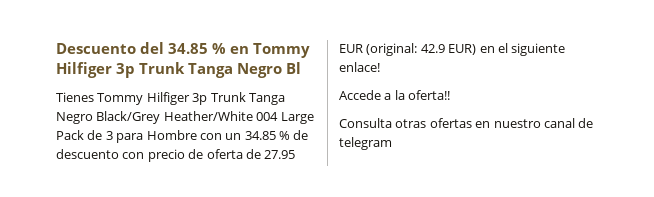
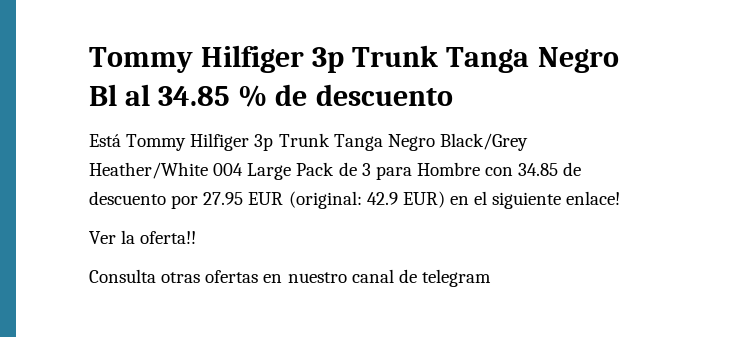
- Descuento del 34.85 % en Tommy Hilfiger 3p Trunk Tanga Negro Bl
- Tienes Tommy Hilfiger 3p Trunk Tanga Negro Black/Grey Heather/White 004 Large Pack de 3 para Hombre con un 34.85 % de descuento con precio de oferta de 27.95 EUR (original: 42.9 EUR) en el siguiente enlace!
+ Tommy Hilfiger 3p Trunk Tanga Negro Bl al 34.85 % de descuento
+ Está Tommy Hilfiger 3p Trunk Tanga Negro Black/Grey Heather/White 004 Large Pack de 3 para Hombre con 34.85 de descuento por 27.95 EUR (original: 42.9 EUR) en el siguiente enlace!
- Accede a la oferta!!
+ Ver la oferta!!

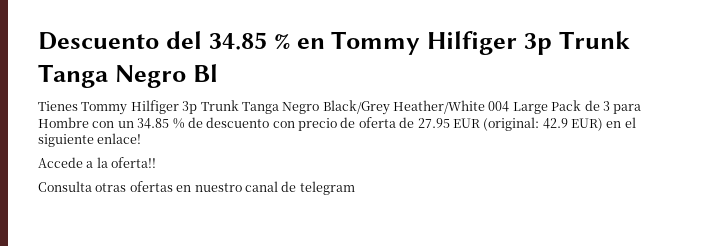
- Tommy Hilfiger 3p Trunk Tanga Negro Bl al 34.85 % de descuento
- Está Tommy Hilfiger 3p Trunk Tanga Negro Black/Grey Heather/White 004 Large Pack de 3 para Hombre con 34.85 de descuento por 27.95 EUR (original: 42.9 EUR) en el siguiente enlace!
+ Descuento del 34.85 % en Tommy Hilfiger 3p Trunk Tanga Negro Bl
+ Tienes Tommy Hilfiger 3p Trunk Tanga Negro Black/Grey Heather/White 004 Large Pack de 3 para Hombre con un 34.85 % de descuento con precio de oferta de 27.95 EUR (original: 42.9 EUR) en el siguiente enlace!
- Ver la oferta!!
+ Accede a la oferta!!

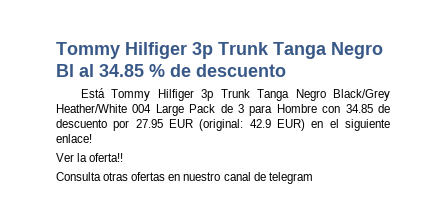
- Descuento del 34.85 % en Tommy Hilfiger 3p Trunk Tanga Negro Bl
- Tienes Tommy Hilfiger 3p Trunk Tanga Negro Black/Grey Heather/White 004 Large Pack de 3 para Hombre con un 34.85 % de descuento con precio de oferta de 27.95 EUR (original: 42.9 EUR) en el siguiente enlace!
+ Tommy Hilfiger 3p Trunk Tanga Negro Bl al 34.85 % de descuento
+ Está Tommy Hilfiger 3p Trunk Tanga Negro Black/Grey Heather/White 004 Large Pack de 3 para Hombre con 34.85 de descuento por 27.95 EUR (original: 42.9 EUR) en el siguiente enlace!
- Accede a la oferta!!
+ Ver la oferta!!

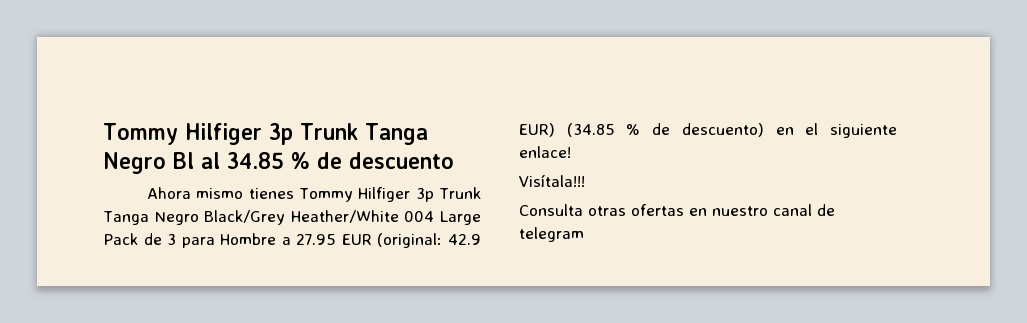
- Está Tommy Hilfiger 3p Trunk Tanga Negro Black/Grey Heather/White 004 Large Pack de 3 para Hombre con 34.85 de descuento por 27.95 EUR (original: 42.9 EUR) en el siguiente enlace!
+ Ahora mismo tienes Tommy Hilfiger 3p Trunk Tanga Negro Black/Grey Heather/White 004 Large Pack de 3 para Hombre a 27.95 EUR (original: 42.9 EUR) (34.85 % de descuento) en el siguiente enlace!
- Ver la oferta!!
+ Visítala!!!

